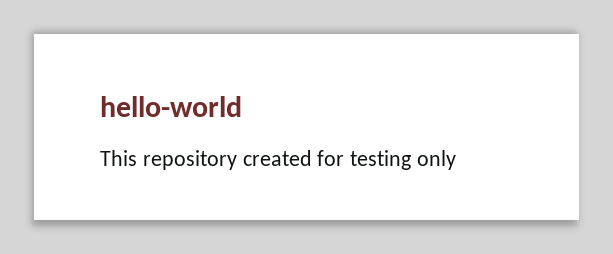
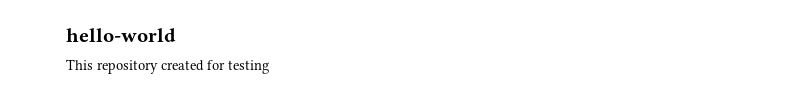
- This repository created for testing only
+ This repository created for testing

